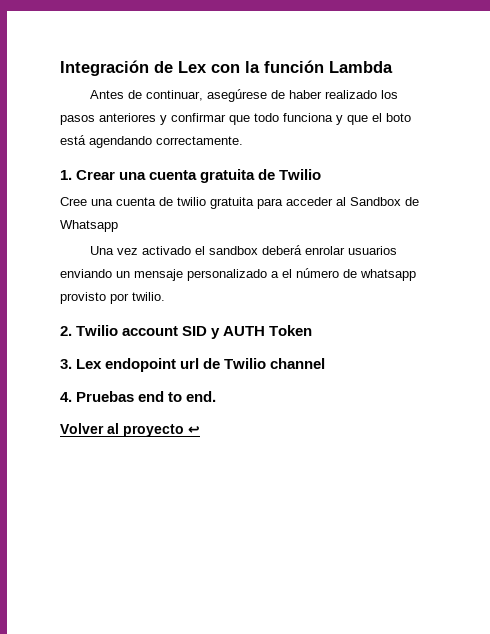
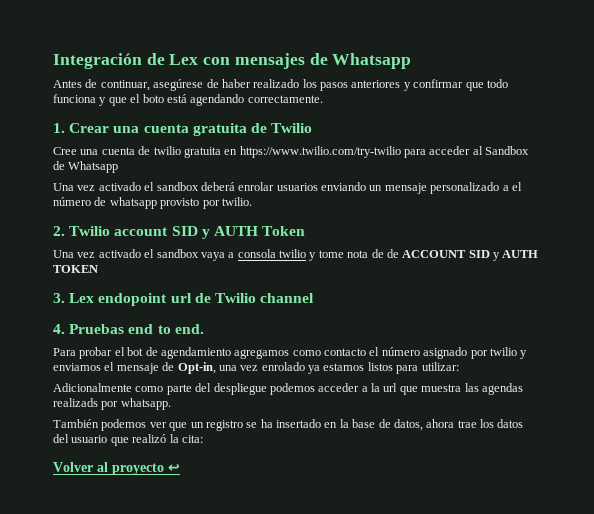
- Integración de Lex con la función Lambda
+ Integración de Lex con mensajes de Whatsapp
- Cree una cuenta de twilio gratuita para acceder al Sandbox de Whatsapp
+ Cree una cuenta de twilio gratuita en https://www.twilio.com/try-twilio para acceder al Sandbox de Whatsapp
+ Una vez activado el sandbox vaya a consola twilio y tome nota de de ACCOUNT SID y AUTH TOKEN
+ Para probar el bot de agendamiento agregamos como contacto el número asignado por twilio y enviamos el mensaje de Opt-in, una vez enrolado ya estamos listos para utilizar:
+ Adicionalmente como parte del despliegue podemos acceder a la url que muestra las agendas realizads por whatsapp.
+ También podemos ver que un registro se ha insertado en la base de datos, ahora trae los datos del usuario que realizó la cita:

